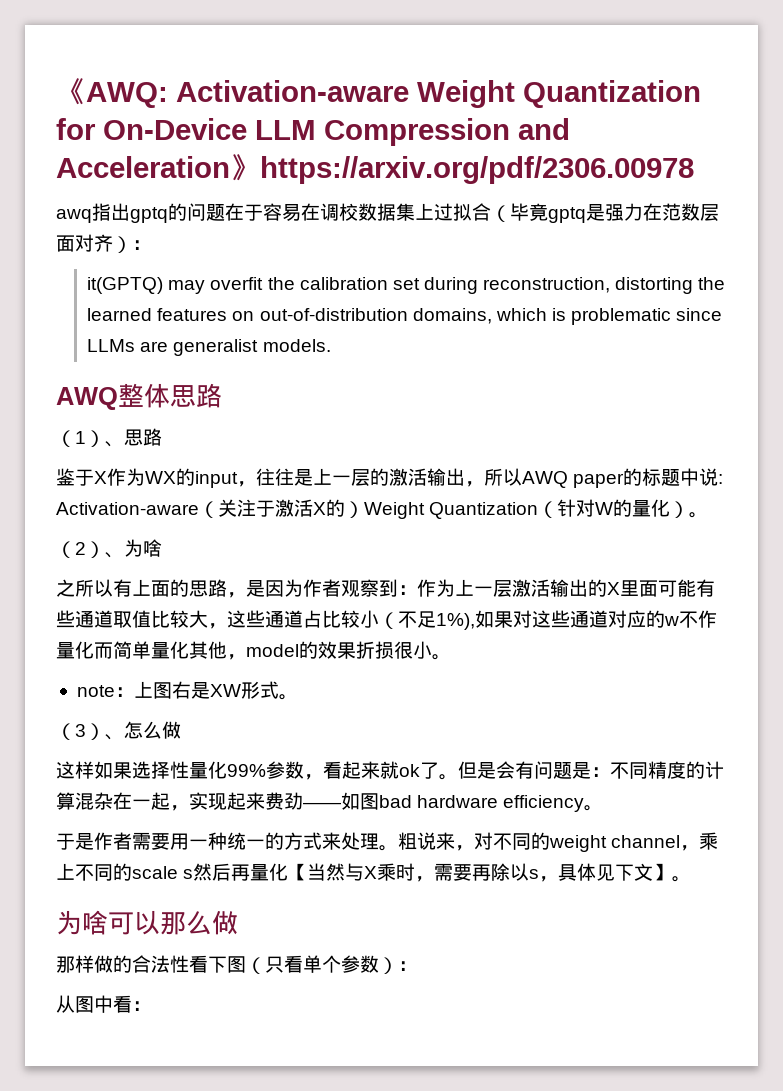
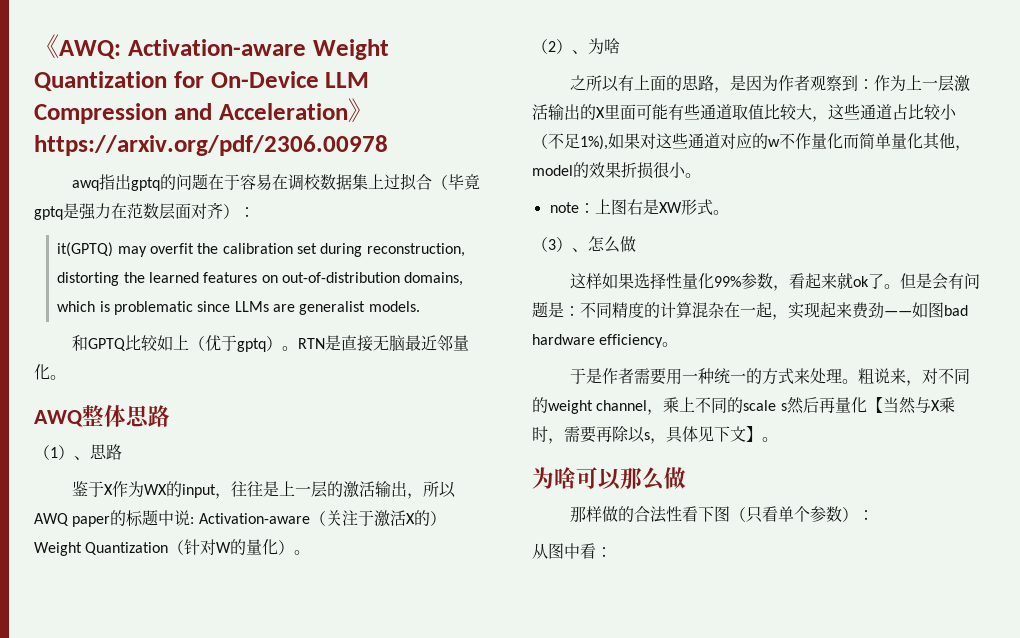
+ 和GPTQ比较如上（优于gptq）。RTN是直接无脑最近邻量化。

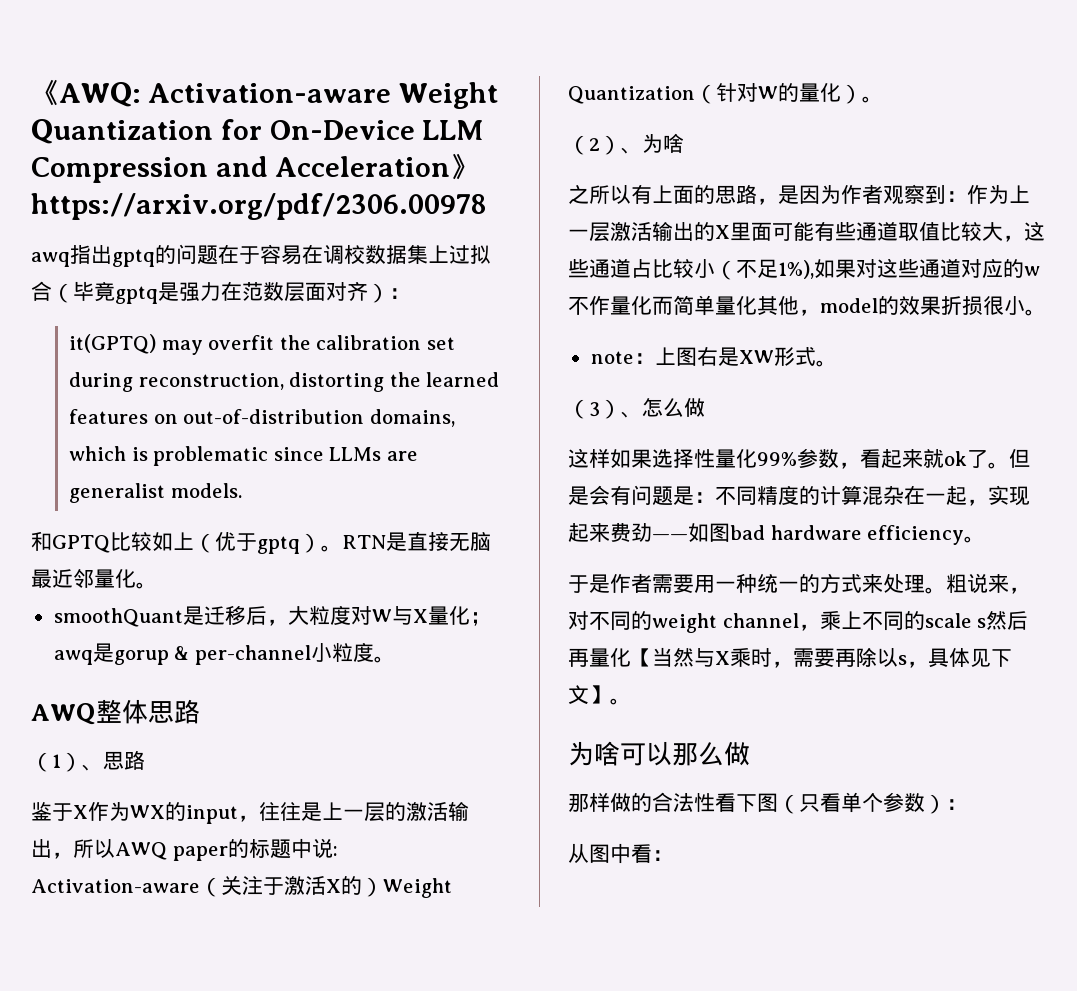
+ smoothQuant是迁移后，大粒度对W与X量化；awq是gorup & per-channel小粒度。

